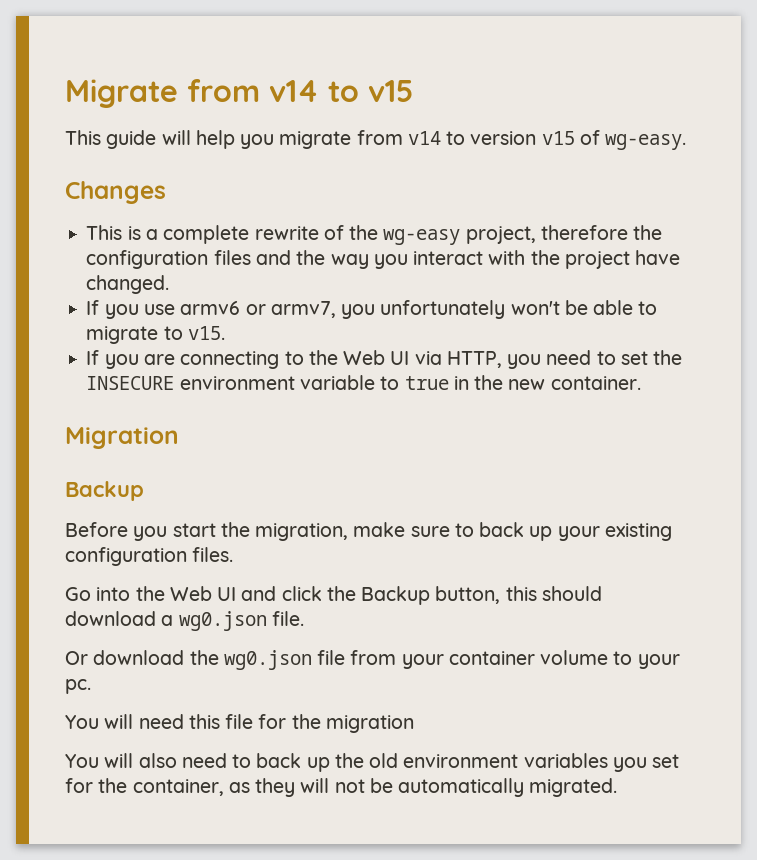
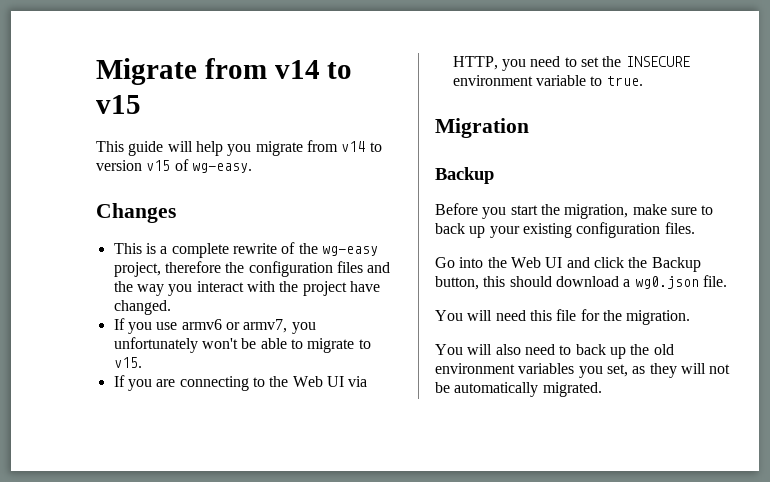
- If you are connecting to the Web UI via HTTP, you need to set the INSECURE environment variable to true in the new container.
+ If you are connecting to the Web UI via HTTP, you need to set the INSECURE environment variable to true.
- Or download the wg0.json file from your container volume to your pc.
- You will need this file for the migration
+ You will need this file for the migration.
- You will also need to back up the old environment variables you set for the container, as they will not be automatically migrated.
+ You will also need to back up the old environment variables you set, as they will not be automatically migrated.

